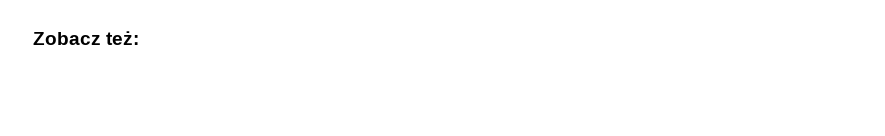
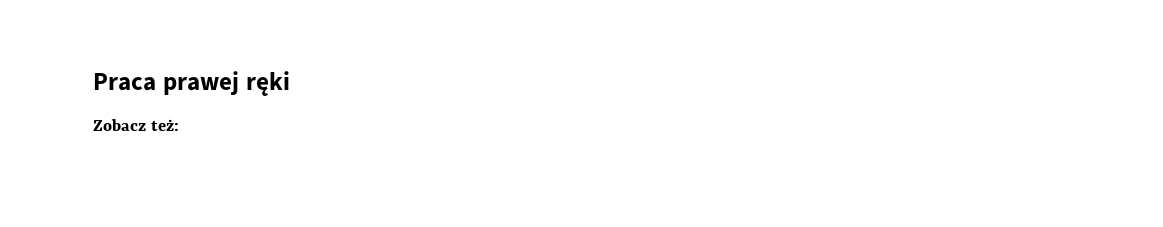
+ Praca prawej ręki

